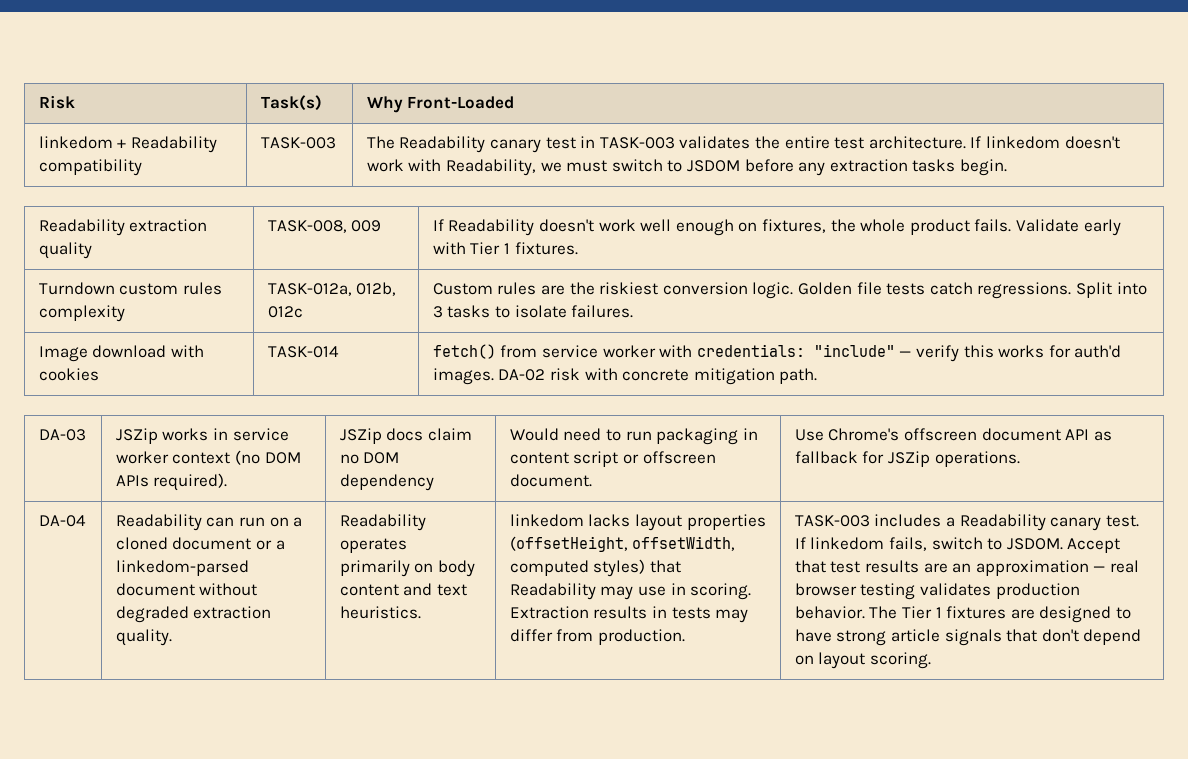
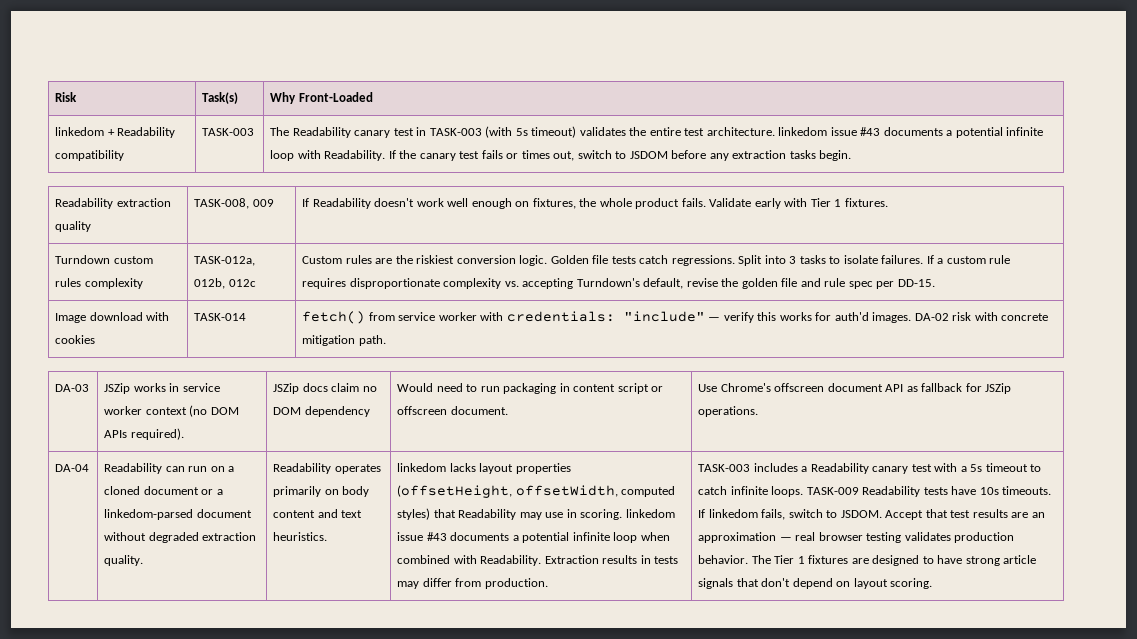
- The Readability canary test in TASK-003 validates the entire test architecture. If linkedom doesn't work with Readability, we must switch to JSDOM before any extraction tasks begin.
+ The Readability canary test in TASK-003 (with 5s timeout) validates the entire test architecture. linkedom issue #43 documents a potential infinite loop with Readability. If the canary test fails or times out, switch to JSDOM before any extraction tasks begin.
+ If a custom rule requires disproportionate complexity vs. accepting Turndown's default, revise the golden file and rule spec per DD-15.
- linkedom lacks layout properties (offsetHeight, offsetWidth, computed styles) that Readability may use in scoring.
+ linkedom lacks layout properties (offsetHeight, offsetWidth, computed styles) that Readability may use in scoring. linkedom issue #43 documents a potential infinite loop when combined with Readability.
- TASK-003 includes a Readability canary test.
+ TASK-003 includes a Readability canary test with a 5s timeout to catch infinite loops. TASK-009 Readability tests have 10s timeouts.

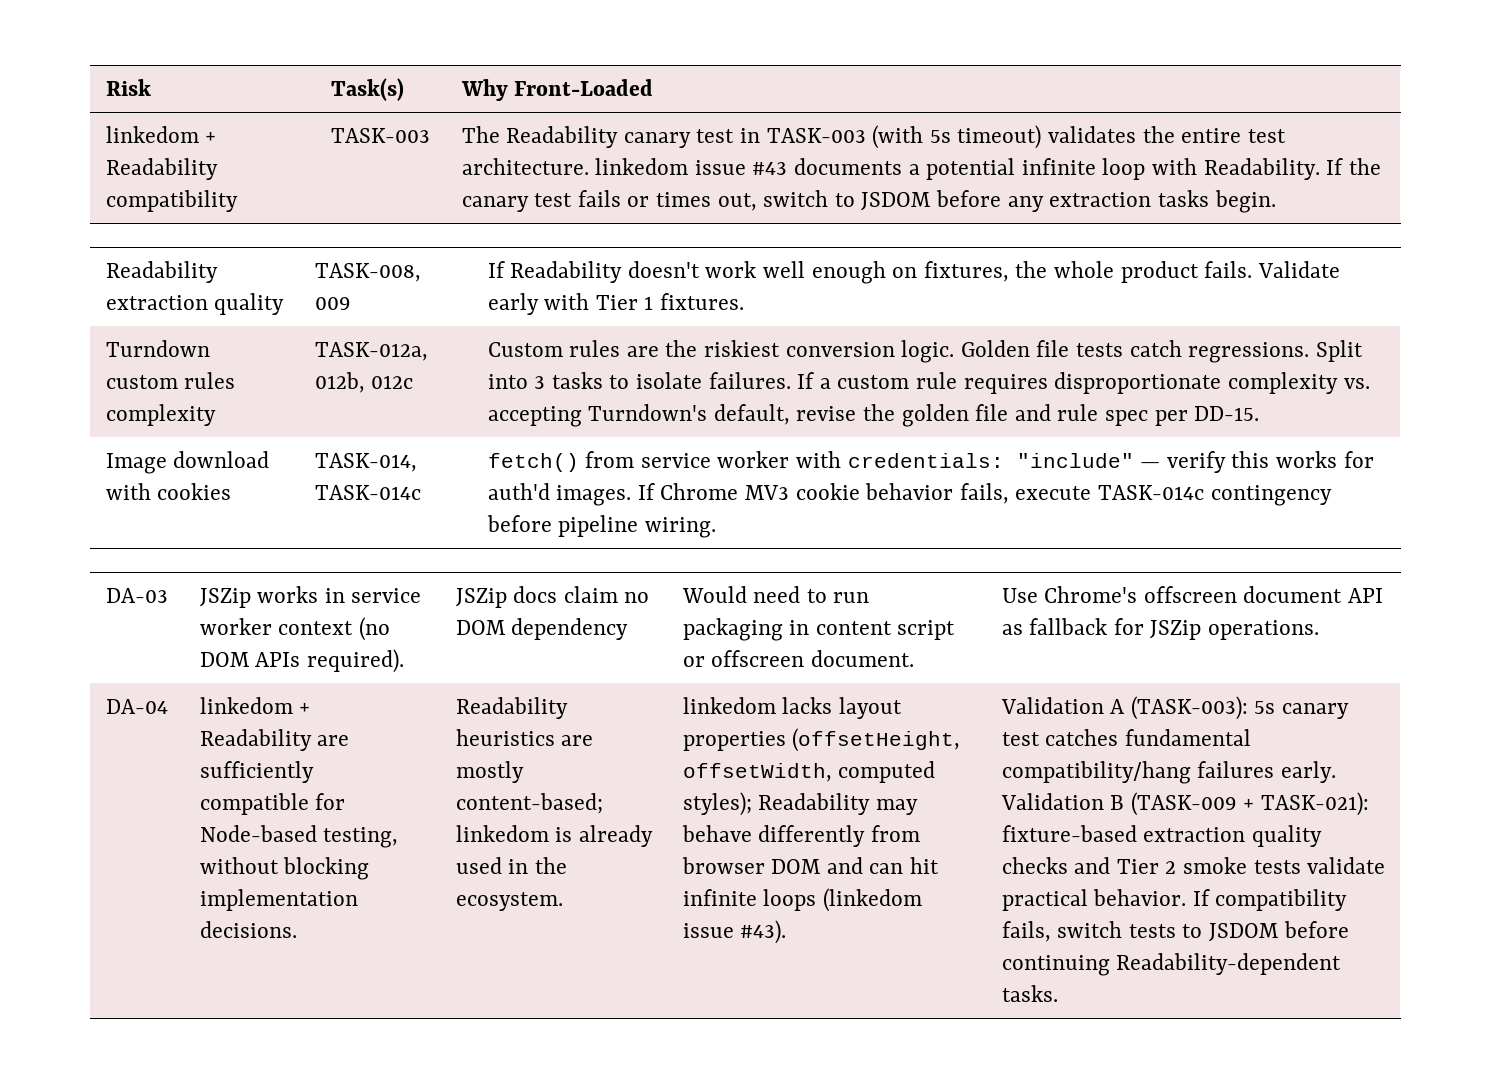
- Image download with cookies | TASK-014 | fetch() from service worker with credentials: "include" — verify this works for auth'd images. DA-02 risk with concrete mitigation path.
+ Image download with cookies | TASK-014, TASK-014c | fetch() from service worker with credentials: "include" — verify this works for auth'd images. If Chrome MV3 cookie behavior fails, execute TASK-014c contingency before pipeline wiring.
- Readability can run on a cloned document or a linkedom-parsed document without degraded extraction quality. | Readability operates primarily on body content and text heuristics.
+ linkedom + Readability are sufficiently compatible for Node-based testing, without blocking implementation decisions. | Readability heuristics are mostly content-based; linkedom is already used in the ecosystem.
- linkedom lacks layout properties (offsetHeight, offsetWidth, computed styles) that Readability may use in scoring. linkedom issue #43 documents a potential infinite loop when combined with Readability. Extraction results in tests may differ from production. | TASK-003 includes a Readability canary test with a 5s timeout to catch infinite loops. TASK-009 Readability tests have 10s timeouts. If linkedom fails, switch to JSDOM. Accept that test results are an approximation — real browser testing validates production behavior. The Tier 1 fixtures are designed to have strong article signals that don't depend on layout scoring.
+ linkedom lacks layout properties (offsetHeight, offsetWidth, computed styles); Readability may behave differently from browser DOM and can hit infinite loops (linkedom issue #43). | Validation A (TASK-003): 5s canary test catches fundamental compatibility/hang failures early. Validation B (TASK-009 + TASK-021): fixture-based extraction quality checks and Tier 2 smoke tests validate practical behavior. If compatibility fails, switch tests to JSDOM before continuing Readability-dependent tasks.

